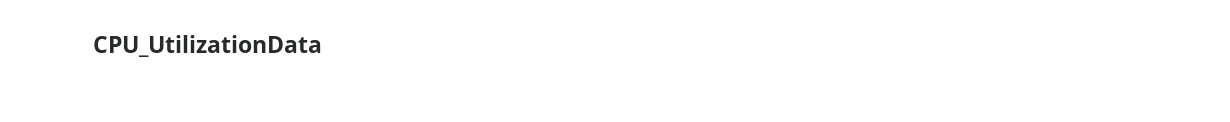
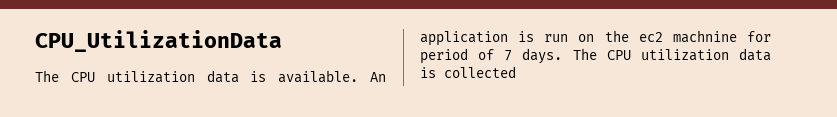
+ The CPU utilization data is available. An application is run on the ec2 machnine for period of 7 days. The CPU utilization data is collected

